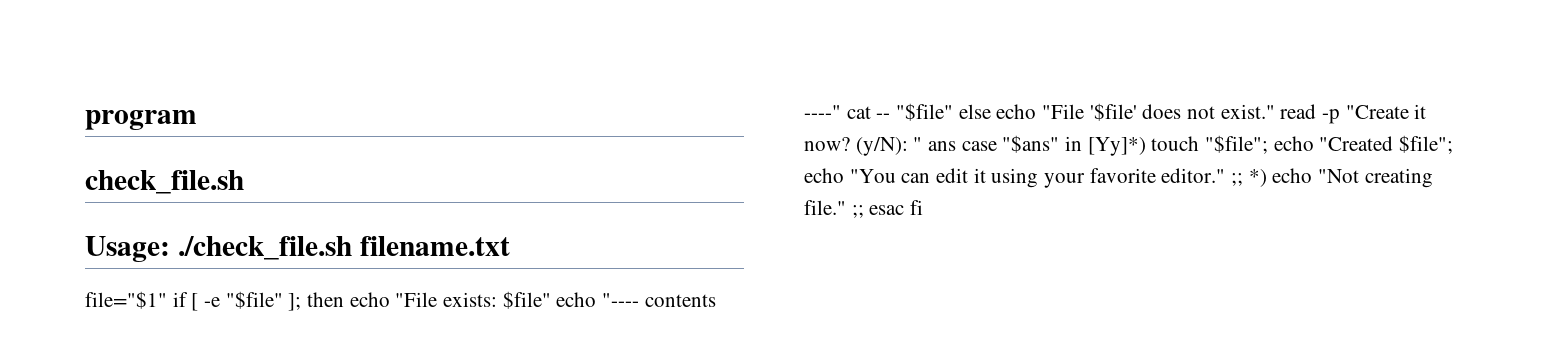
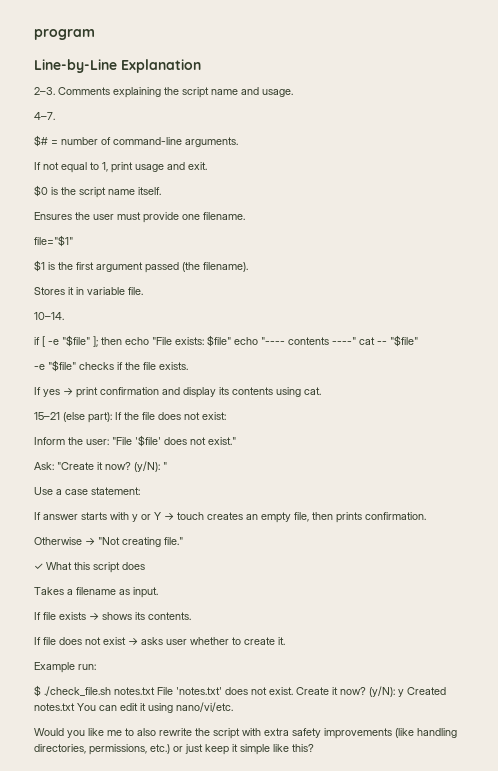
- check_file.sh
- Usage: ./check_file.sh filename.txt
- file="$1" if [ -e "$file" ]; then echo "File exists: $file" echo "---- contents ----" cat -- "$file" else echo "File '$file' does not exist." read -p "Create it now?
+ Line-by-Line Explanation
+ 2–3. Comments explaining the script name and usage.
+ 4–7.
+ $# = number of command-line arguments.
+ If not equal to 1, print usage and exit.
+ $0 is the script name itself.
+ Ensures the user must provide one filename.
+ file="$1"
+ $1 is the first argument passed (the filename).
+ Stores it in variable file.
+ 10–14.
+ if [ -e "$file" ]; then echo "File exists: $file" echo "---- contents ----" cat -- "$file"
+ -e "$file" checks if the file exists.
+ If yes → print confirmation and display its contents using cat.
+ 15–21 (else part): If the file does not exist:
+ Inform the user: "File '$file' does not exist."
+ Ask: "Create it now?
- (y/N): " ans case "$ans" in [Yy]*) touch "$file"; echo "Created $file"; echo "You can edit it using your favorite editor." ;; *) echo "Not creating file." ;; esac fi
+ (y/N): "
+ Use a case statement:
+ If answer starts with y or Y → touch creates an empty file, then prints confirmation.
+ Otherwise → "Not creating file."
+ ✓ What this script does
+ Takes a filename as input.
+ If file exists → shows its contents.
+ If file does not exist → asks user whether to create it.
+ Example run:
+ $ ./check_file.sh notes.txt File 'notes.txt' does not exist. Create it now? (y/N): y Created notes.txt You can edit it using nano/vi/etc.
+ Would you like me to also rewrite the script with extra safety improvements (like handling directories, permissions, etc.) or just keep it simple like this?

